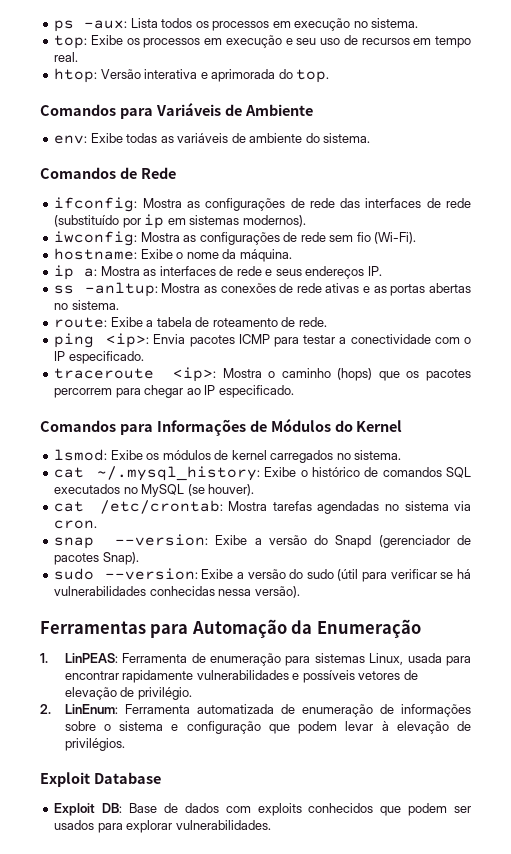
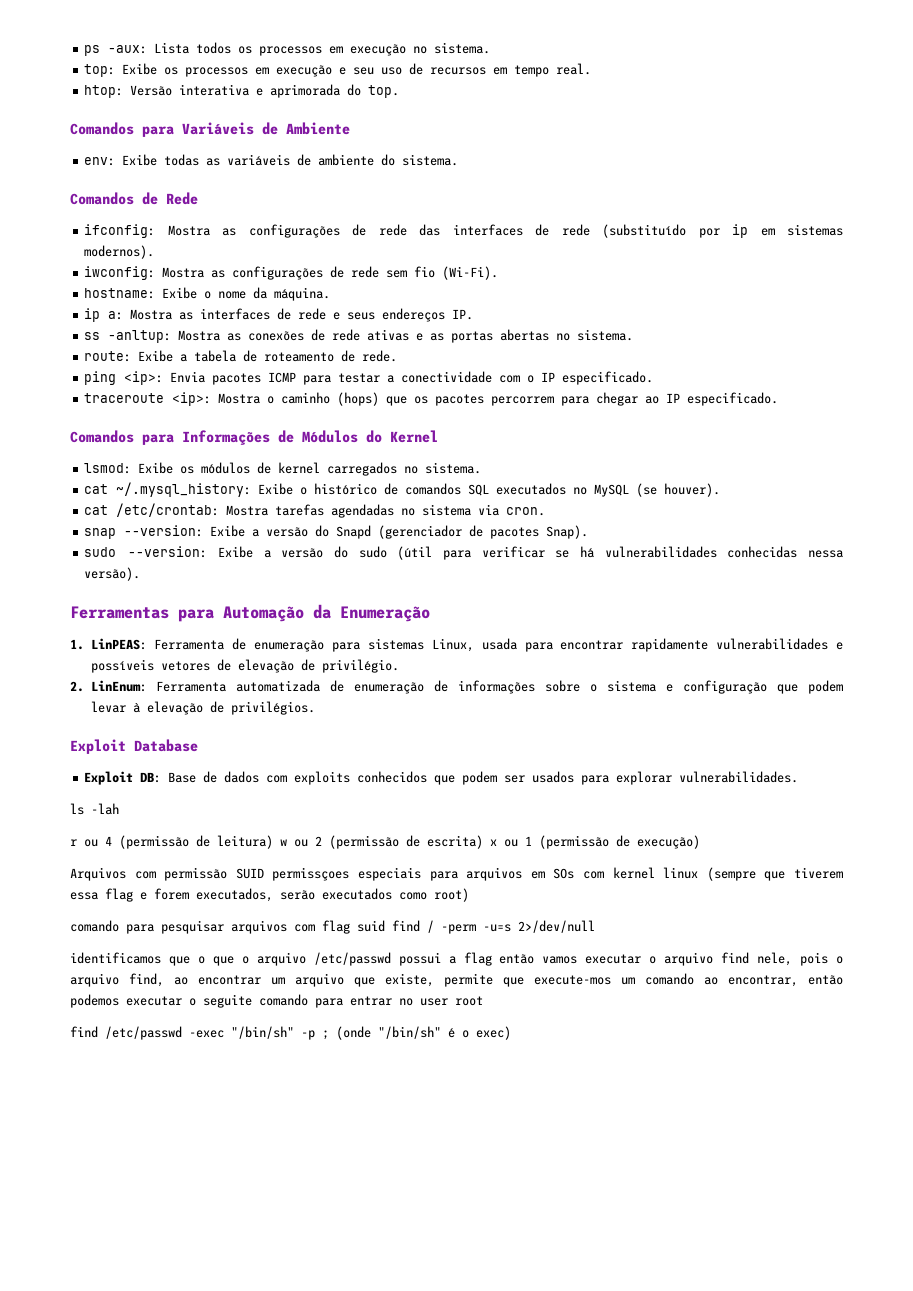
+ ls -lah
+ r ou 4 (permissão de leitura) w ou 2 (permissão de escrita) x ou 1 (permissão de execução)
+ Arquivos com permissão SUID permissçoes especiais para arquivos em SOs com kernel linux (sempre que tiverem essa flag e forem executados, serão executados como root)
+ comando para pesquisar arquivos com flag suid find / -perm -u=s 2>/dev/null
+ identificamos que o que o arquivo /etc/passwd possui a flag então vamos executar o arquivo find nele, pois o arquivo find, ao encontrar um arquivo que existe, permite que execute-mos um comando ao encontrar, então podemos executar o seguite comando para entrar no user root
+ find /etc/passwd -exec "/bin/sh" -p ; (onde "/bin/sh" é o exec)

